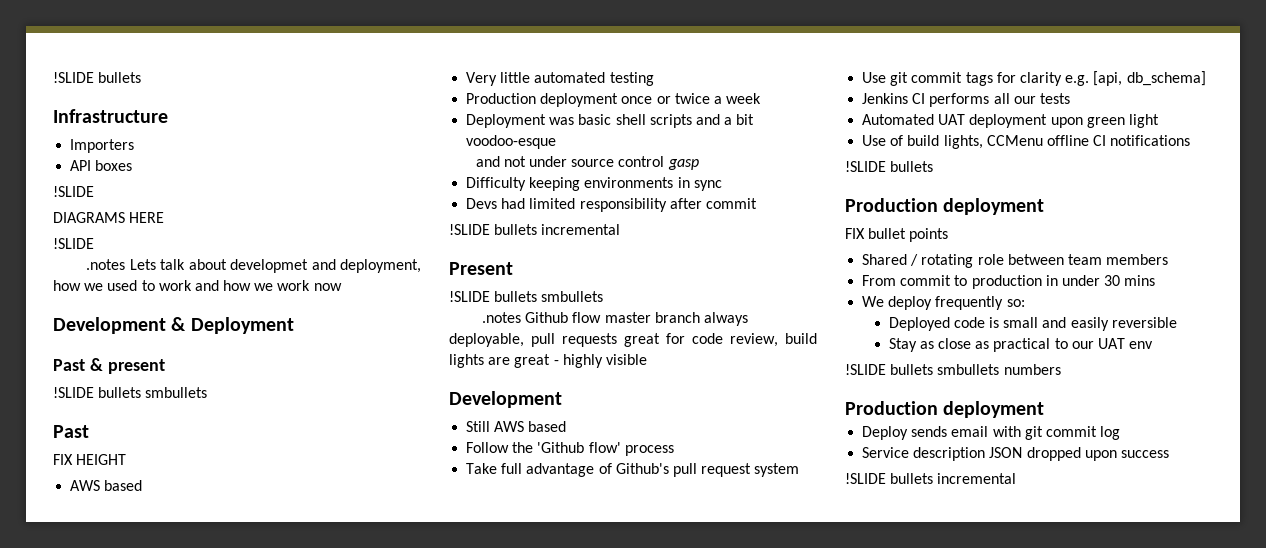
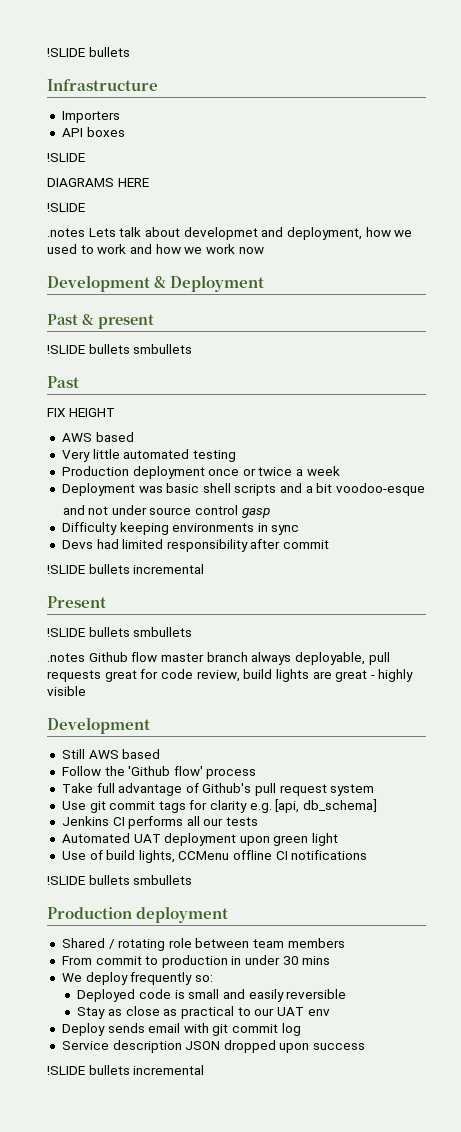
  Use of build lights, CCMenu offline CI notifications
- !SLIDE bullets
+ !SLIDE bullets smbullets
  Production deployment
- FIX bullet points
- !SLIDE bullets smbullets numbers
- Production deployment

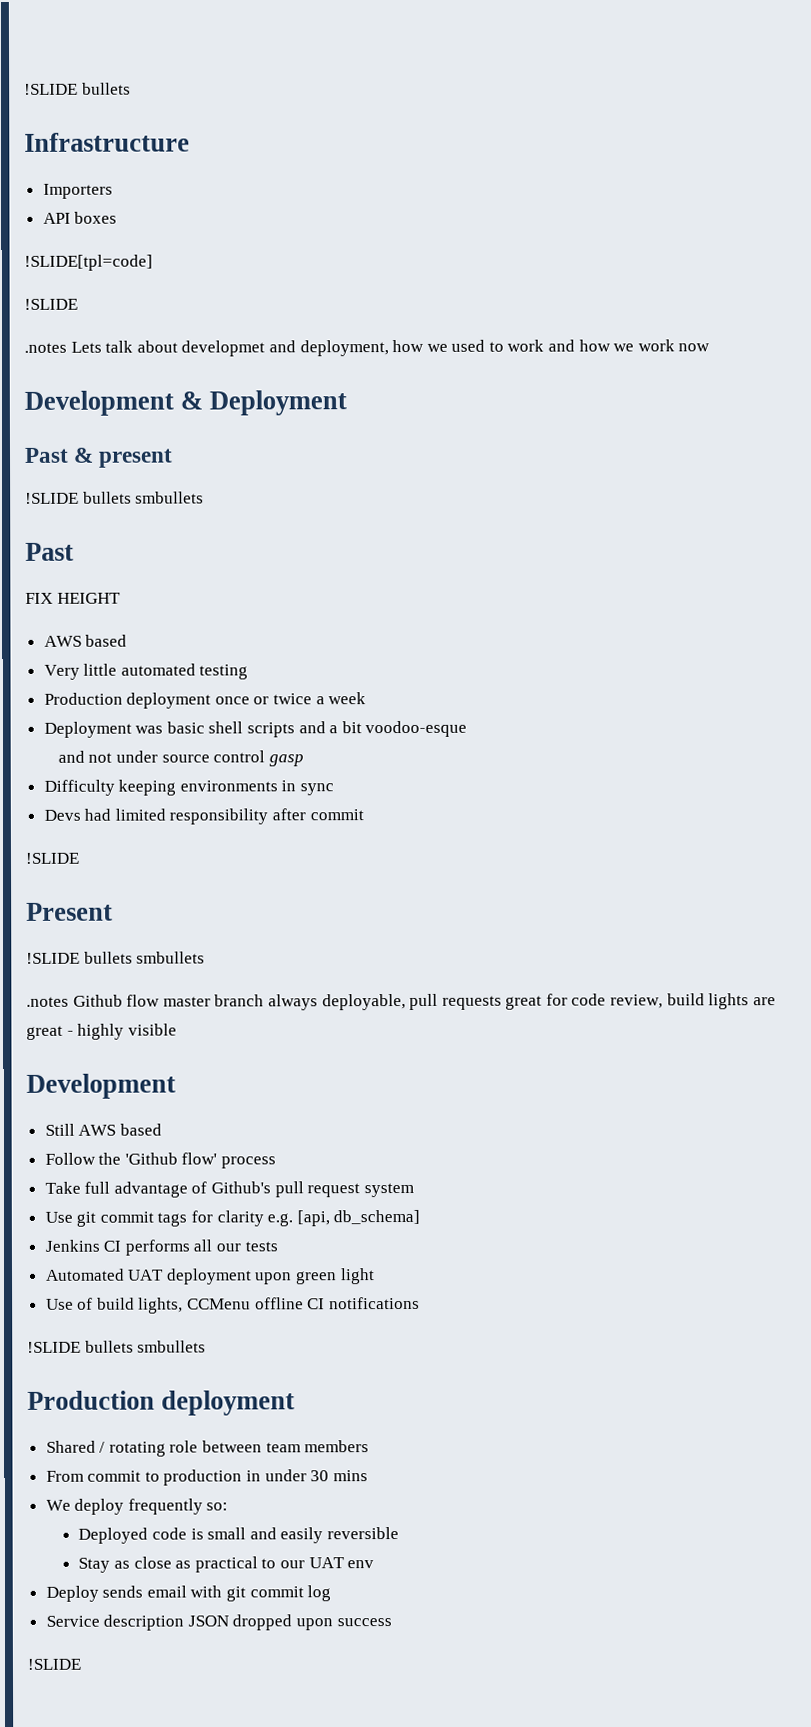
  API boxes
- !SLIDE
- DIAGRAMS HERE
+ !SLIDE[tpl=code]
  Devs had limited responsibility after commit
- !SLIDE bullets incremental
+ !SLIDE
  Service description JSON dropped upon success
- !SLIDE bullets incremental
+ !SLIDE

